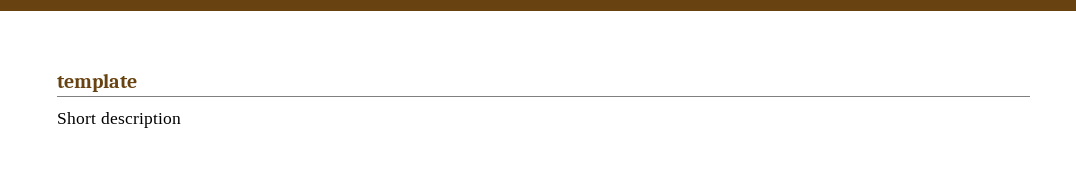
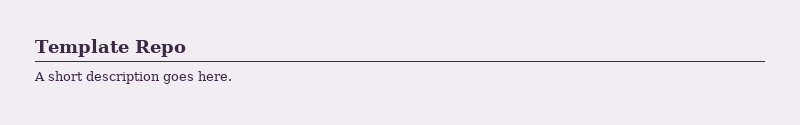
- template
- Short description
+ Template Repo
+ A short description goes here.

